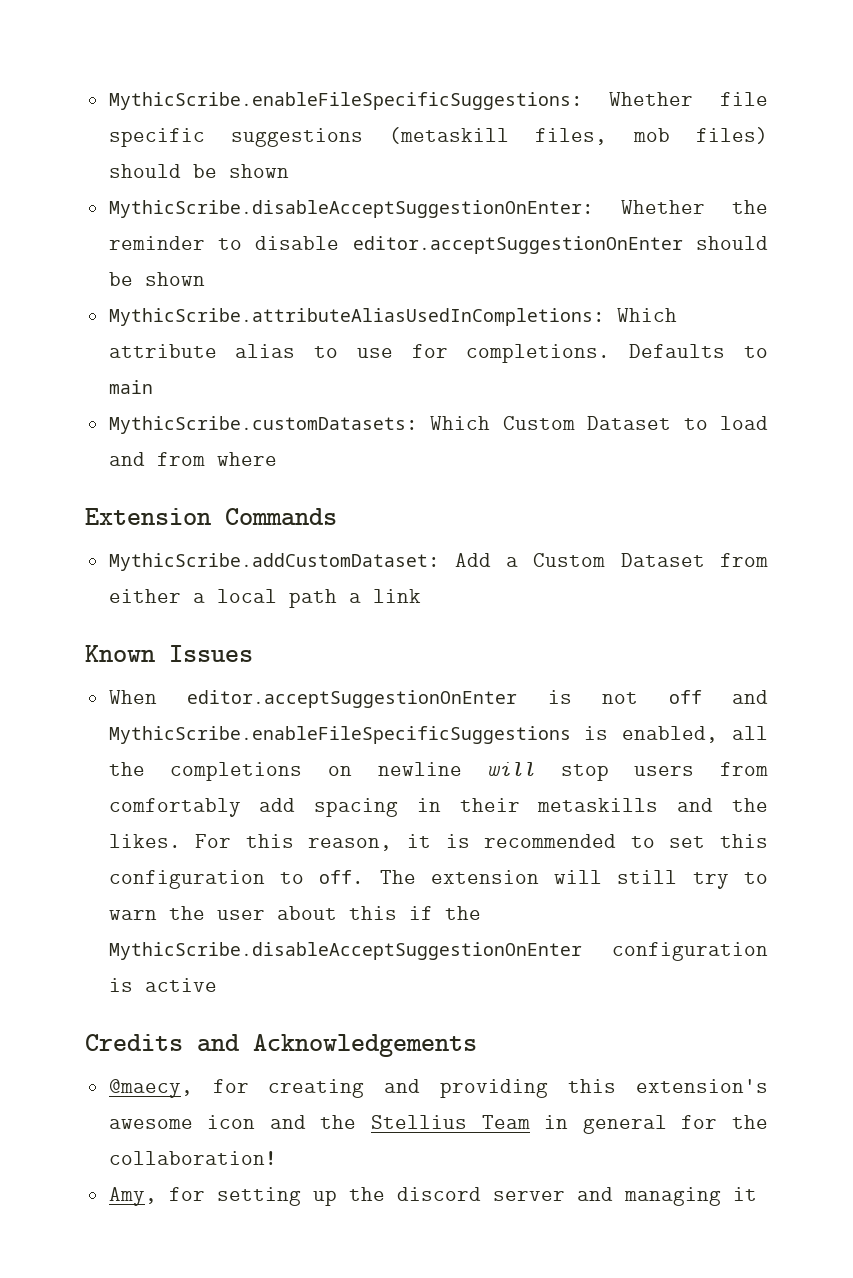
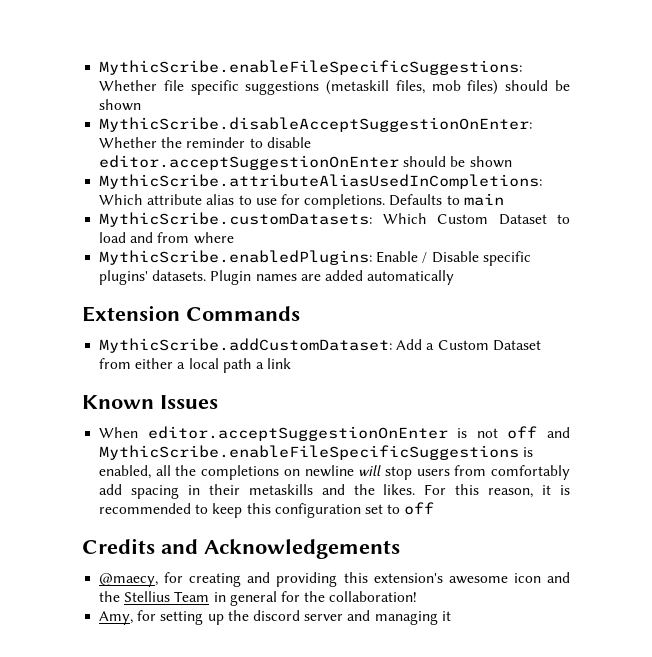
+ MythicScribe.enabledPlugins: Enable / Disable specific plugins' datasets. Plugin names are added automatically
- For this reason, it is recommended to set this configuration to off. The extension will still try to warn the user about this if the MythicScribe.disableAcceptSuggestionOnEnter configuration is active
+ For this reason, it is recommended to keep this configuration set to off

